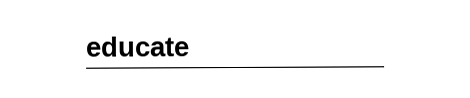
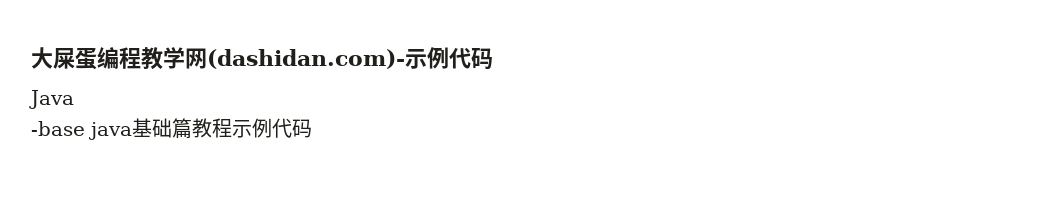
- educate
+ 大屎蛋编程教学网(dashidan.com)-示例代码
+ Java
+ -base java基础篇教程示例代码

